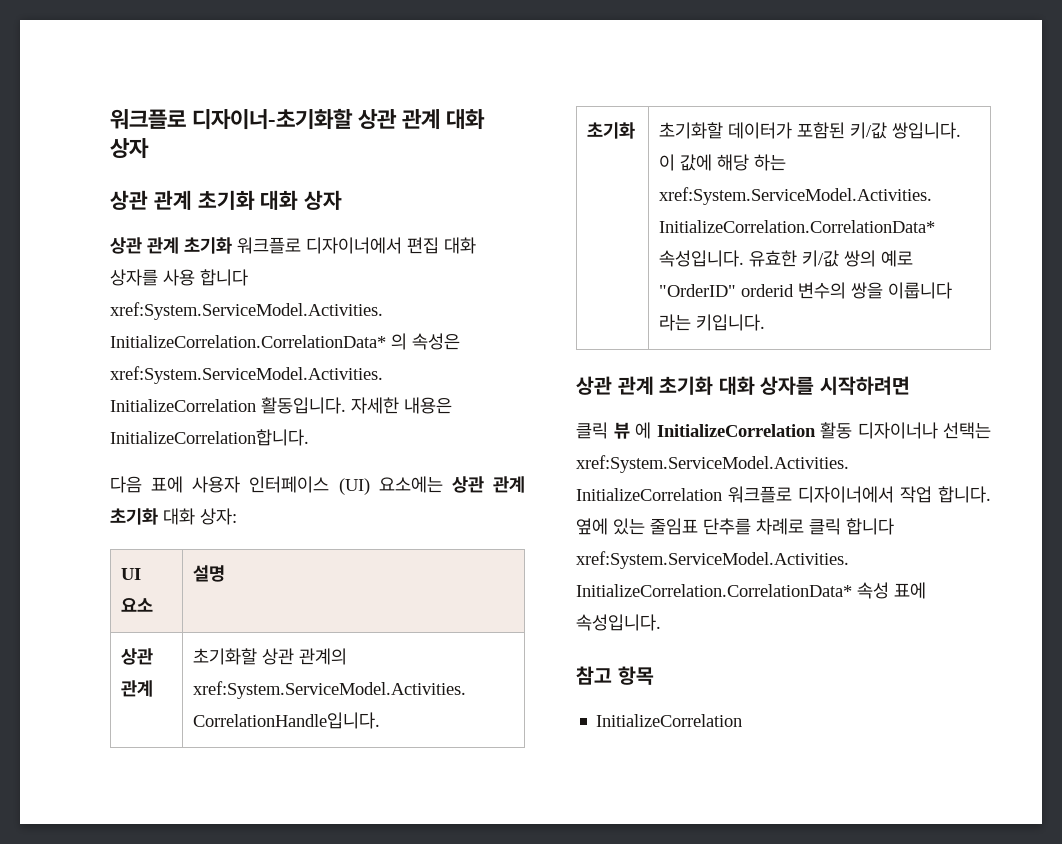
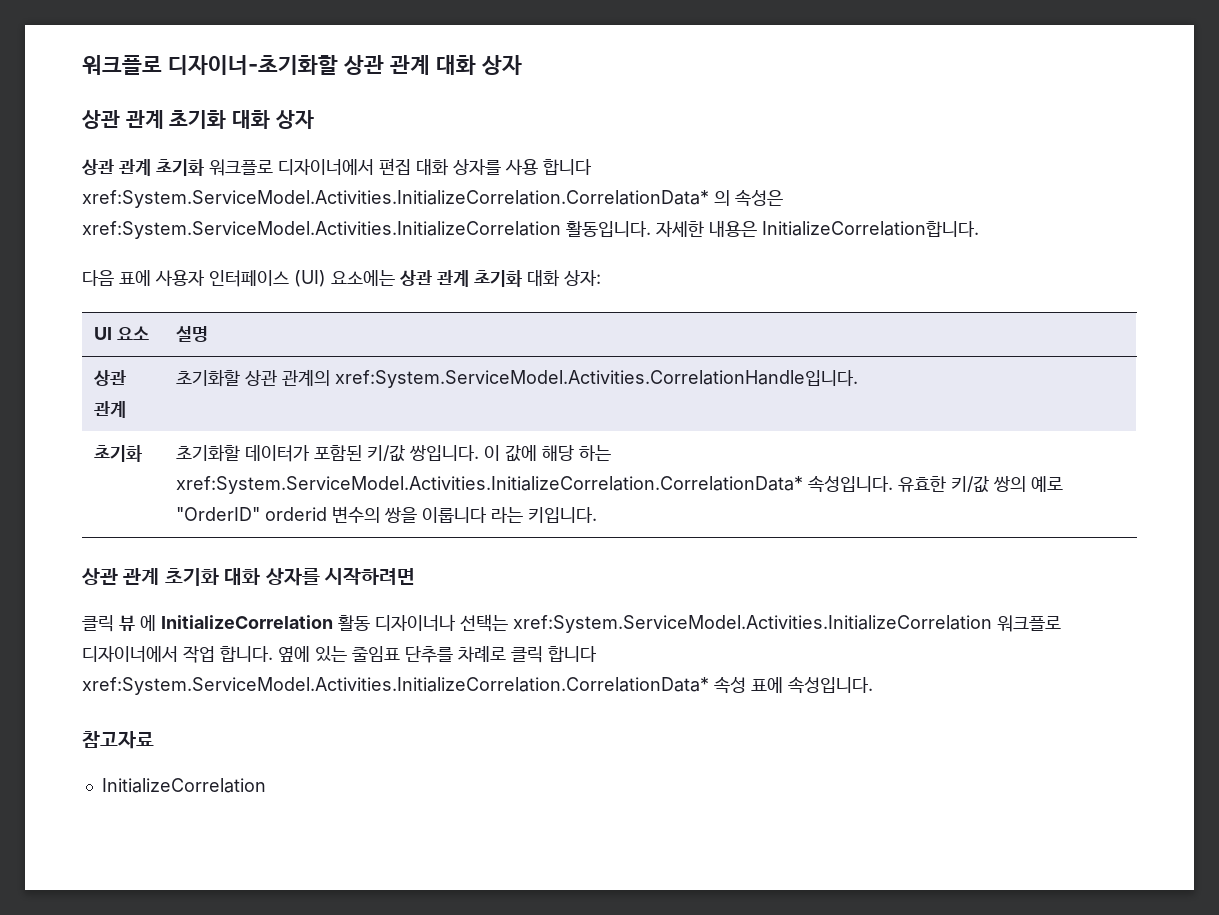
- 참고 항목
+ 참고자료

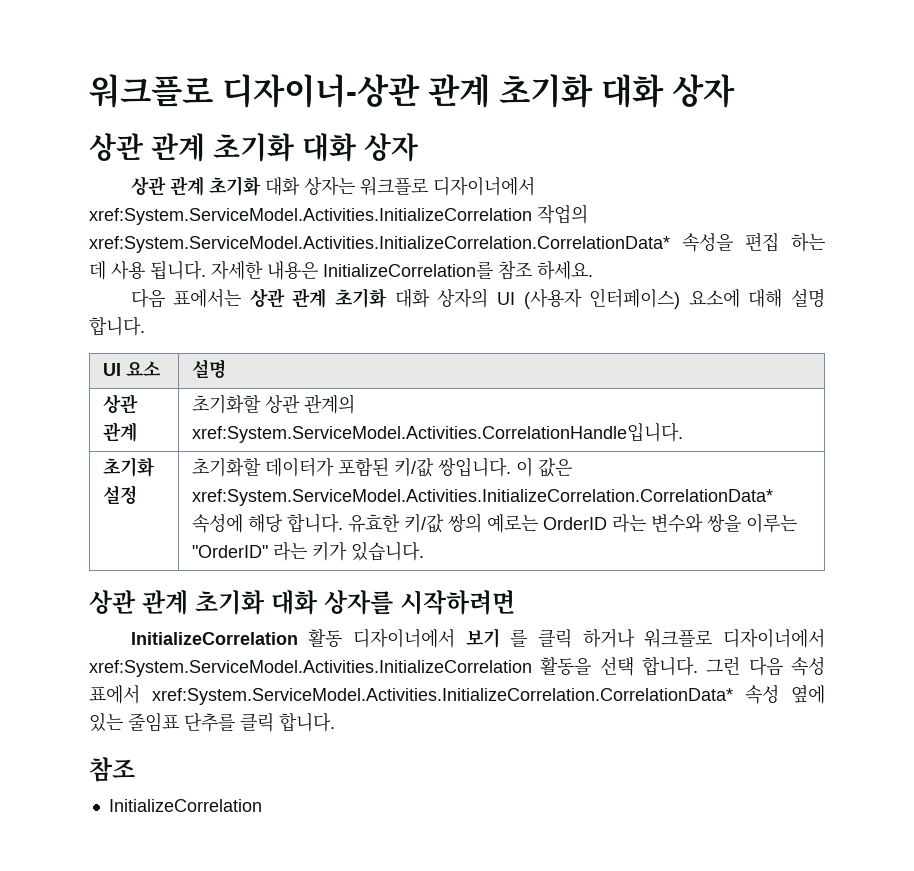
- 워크플로 디자이너-초기화할 상관 관계 대화 상자
+ 워크플로 디자이너-상관 관계 초기화 대화 상자
- 상관 관계 초기화 워크플로 디자이너에서 편집 대화 상자를 사용 합니다 xref:System.ServiceModel.Activities.InitializeCorrelation.CorrelationData* 의 속성은 xref:System.ServiceModel.Activities.InitializeCorrelation 활동입니다. 자세한 내용은 InitializeCorrelation합니다.
- 다음 표에 사용자 인터페이스 (UI) 요소에는 상관 관계 초기화 대화 상자:
+ 상관 관계 초기화 대화 상자는 워크플로 디자이너에서 xref:System.ServiceModel.Activities.InitializeCorrelation 작업의 xref:System.ServiceModel.Activities.InitializeCorrelation.CorrelationData* 속성을 편집 하는 데 사용 됩니다. 자세한 내용은 InitializeCorrelation를 참조 하세요.
+ 다음 표에서는 상관 관계 초기화 대화 상자의 UI (사용자 인터페이스) 요소에 대해 설명 합니다.
- 초기화 | 초기화할 데이터가 포함된 키/값 쌍입니다. 이 값에 해당 하는 xref:System.ServiceModel.Activities.InitializeCorrelation.CorrelationData* 속성입니다. 유효한 키/값 쌍의 예로 "OrderID" orderid 변수의 쌍을 이룹니다 라는 키입니다.
+ 초기화 설정 | 초기화할 데이터가 포함된 키/값 쌍입니다. 이 값은 xref:System.ServiceModel.Activities.InitializeCorrelation.CorrelationData* 속성에 해당 합니다. 유효한 키/값 쌍의 예로는 OrderID 라는 변수와 쌍을 이루는 "OrderID" 라는 키가 있습니다.
- 클릭 뷰 에 InitializeCorrelation 활동 디자이너나 선택는 xref:System.ServiceModel.Activities.InitializeCorrelation 워크플로 디자이너에서 작업 합니다. 옆에 있는 줄임표 단추를 차례로 클릭 합니다 xref:System.ServiceModel.Activities.InitializeCorrelation.CorrelationData* 속성 표에 속성입니다.
- 참고자료
+ InitializeCorrelation 활동 디자이너에서 보기 를 클릭 하거나 워크플로 디자이너에서 xref:System.ServiceModel.Activities.InitializeCorrelation 활동을 선택 합니다. 그런 다음 속성 표에서 xref:System.ServiceModel.Activities.InitializeCorrelation.CorrelationData* 속성 옆에 있는 줄임표 단추를 클릭 합니다.
+ 참조

